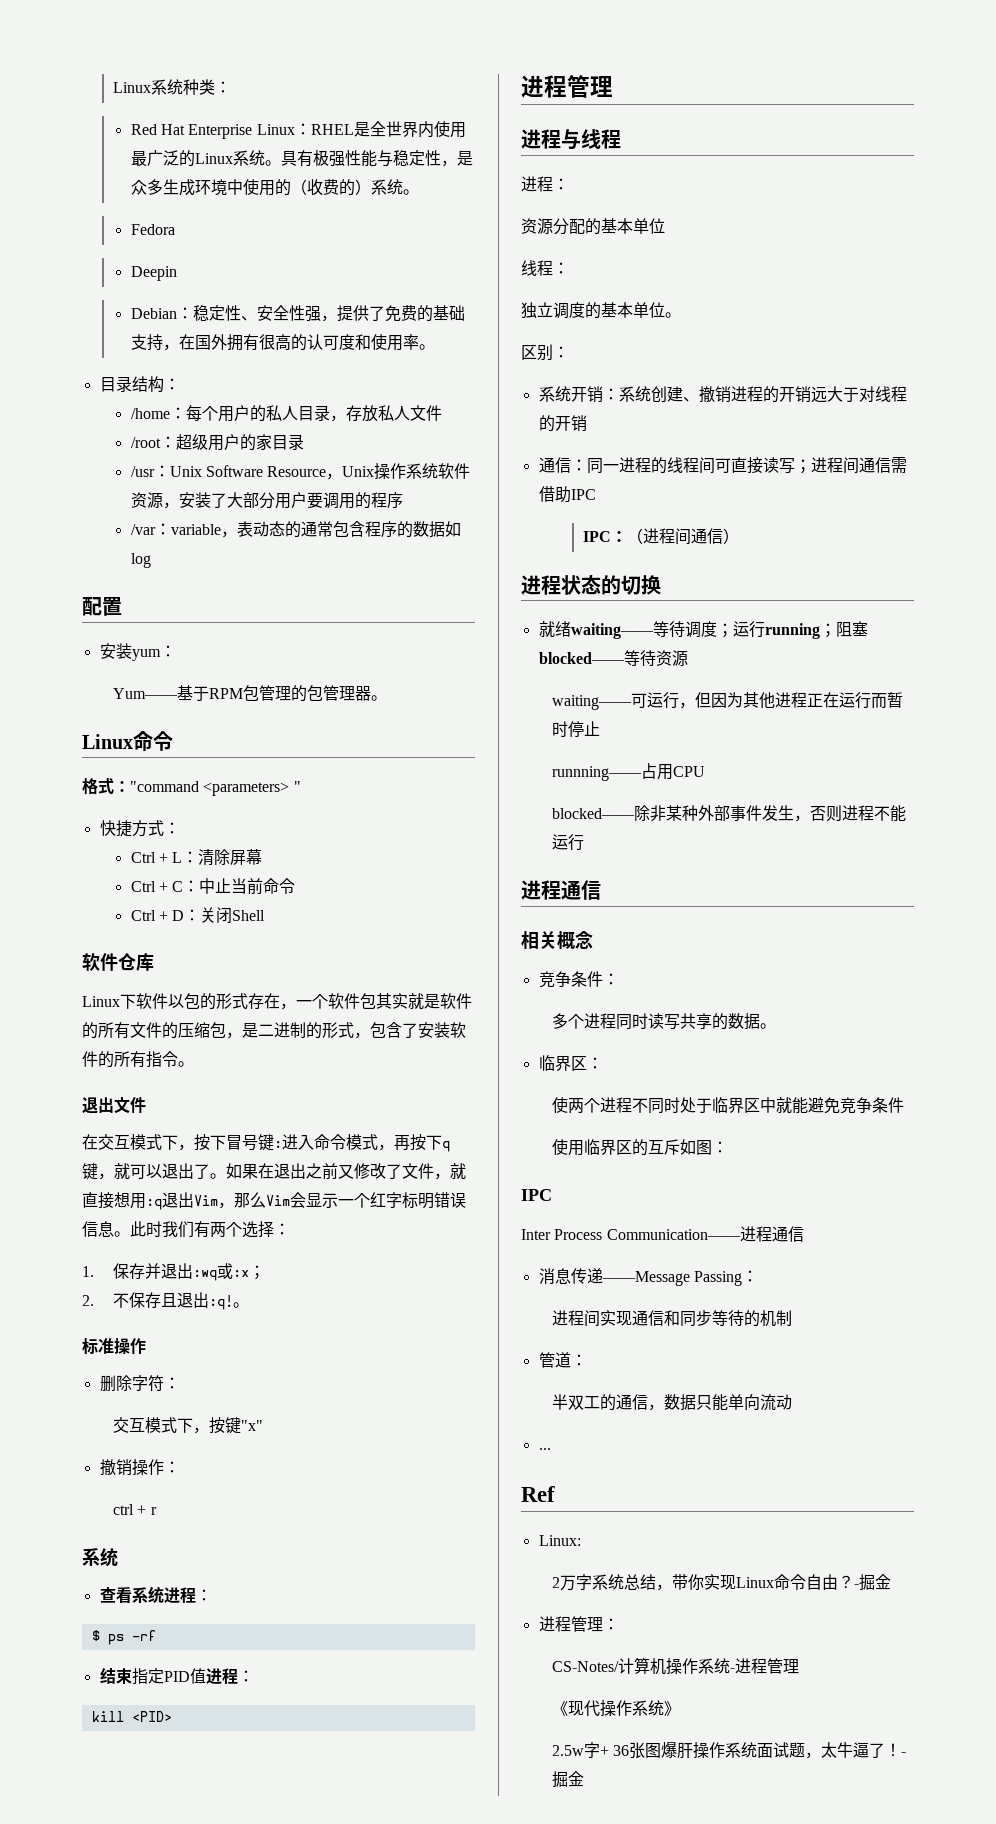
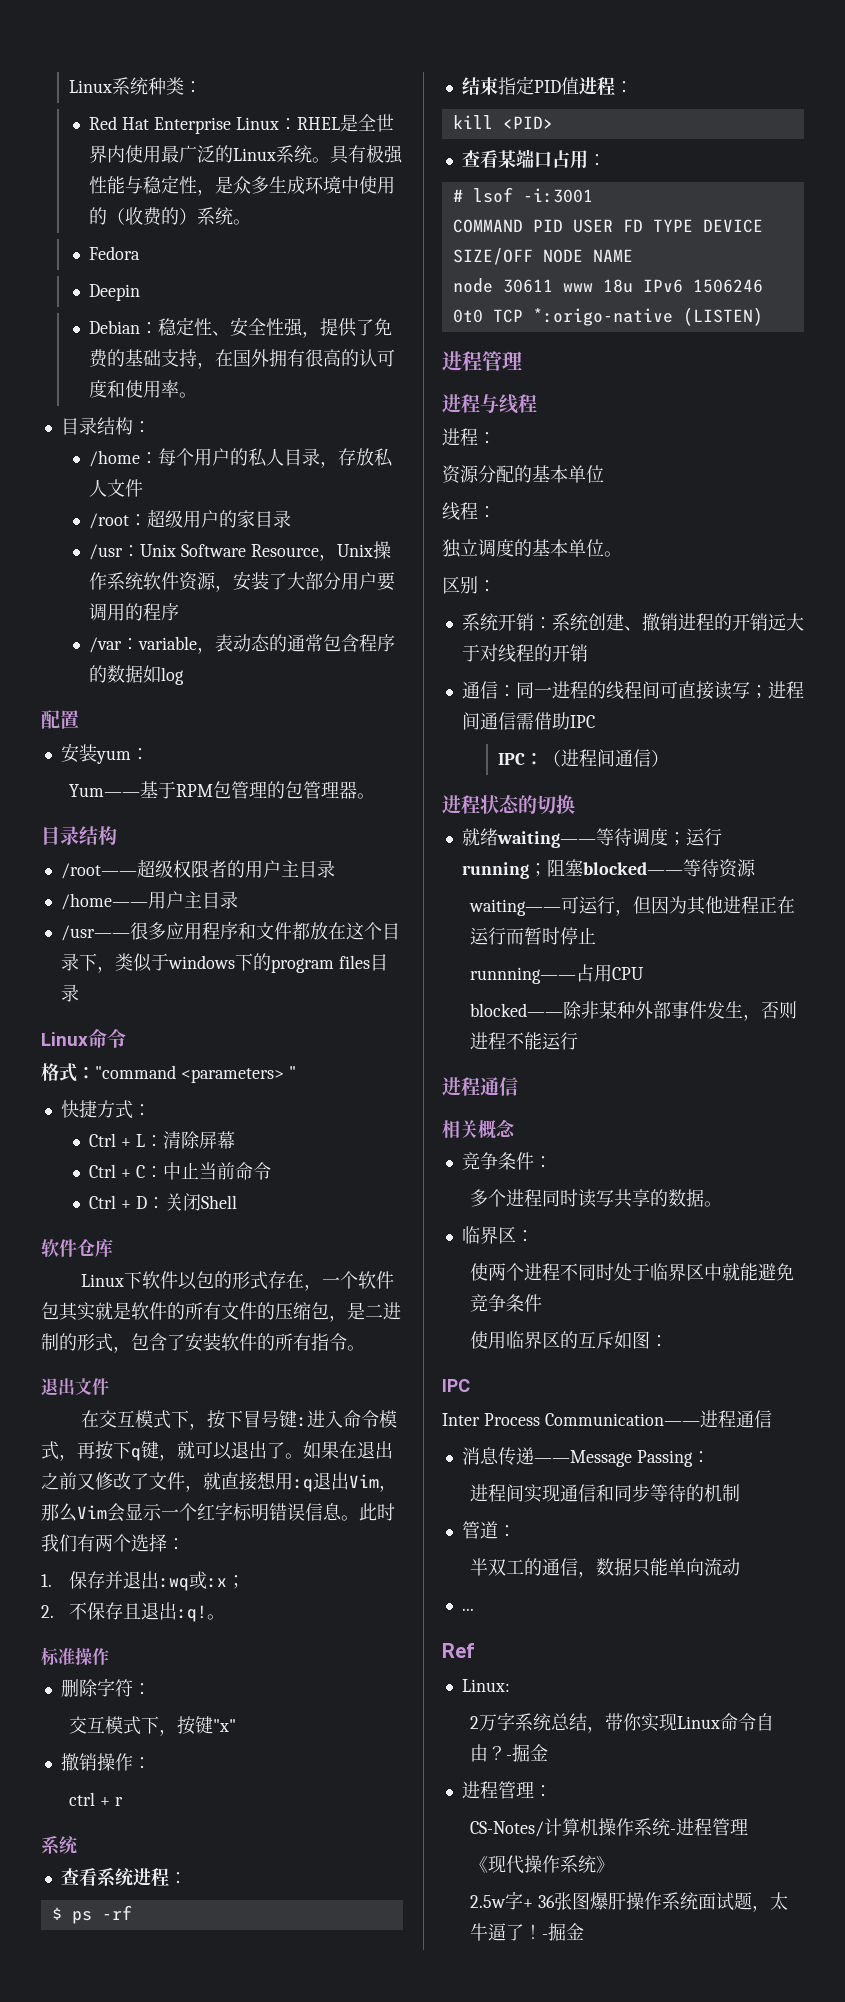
  Yum——基于RPM包管理的包管理器。
+ 目录结构
+ /root——超级权限者的用户主目录
+ /home——用户主目录
+ /usr——很多应用程序和文件都放在这个目录下，类似于windows下的program files目录
+ 查看某端口占用：
+ # lsof -i:3001
+ COMMAND PID USER FD TYPE DEVICE SIZE/OFF NODE NAME
+ node 30611 www 18u IPv6 1506246 0t0 TCP *:origo-native (LISTEN)

